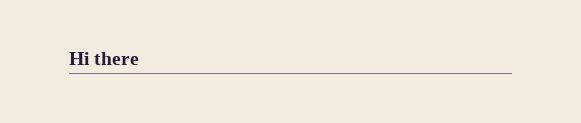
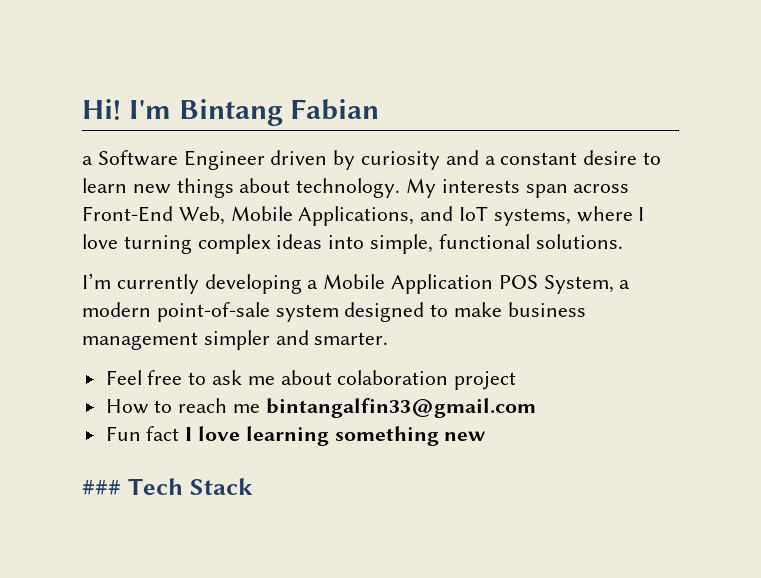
- Hi there
+ Hi! I'm Bintang Fabian
+ a Software Engineer driven by curiosity and a constant desire to learn new things about technology. My interests span across Front-End Web, Mobile Applications, and IoT systems, where I love turning complex ideas into simple, functional solutions.
+ I’m currently developing a Mobile Application POS System, a modern point-of-sale system designed to make business management simpler and smarter.
+ Feel free to ask me about colaboration project
+ How to reach me bintangalfin33@gmail.com
+ Fun fact I love learning something new
+ ### Tech Stack

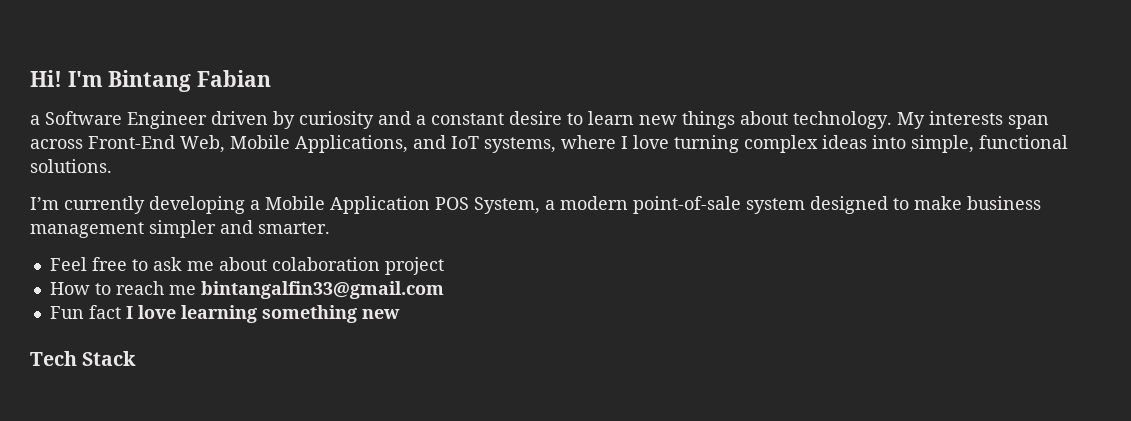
- ### Tech Stack
+ Tech Stack

